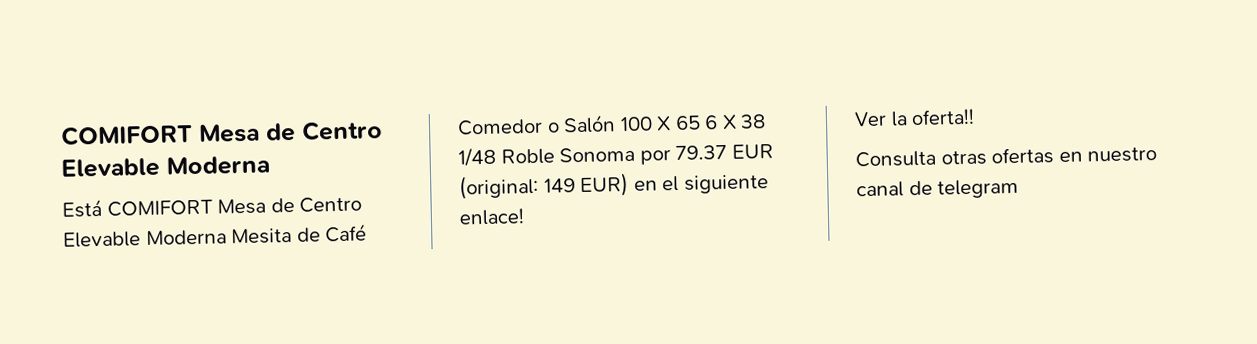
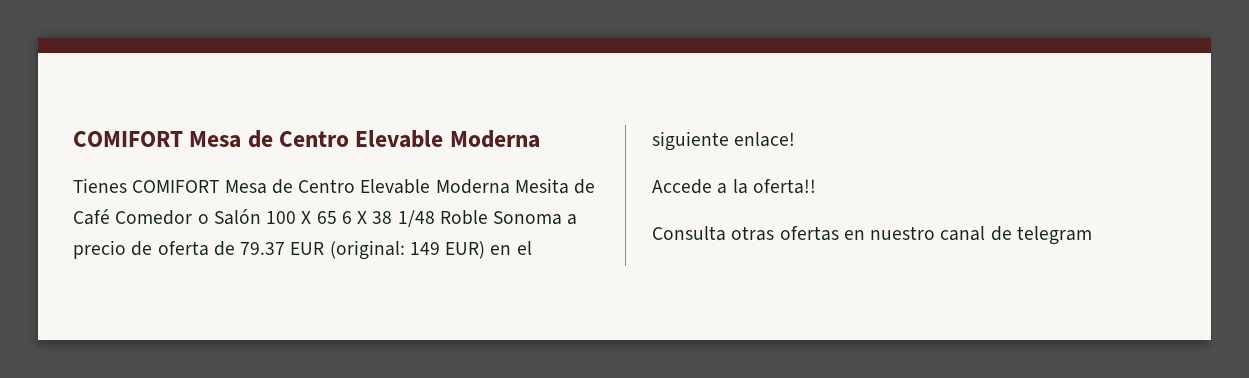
- Está COMIFORT Mesa de Centro Elevable Moderna Mesita de Café Comedor o Salón 100 X 65 6 X 38 1/48 Roble Sonoma por 79.37 EUR (original: 149 EUR) en el siguiente enlace!
+ Tienes COMIFORT Mesa de Centro Elevable Moderna Mesita de Café Comedor o Salón 100 X 65 6 X 38 1/48 Roble Sonoma a precio de oferta de 79.37 EUR (original: 149 EUR) en el siguiente enlace!
- Ver la oferta!!
+ Accede a la oferta!!

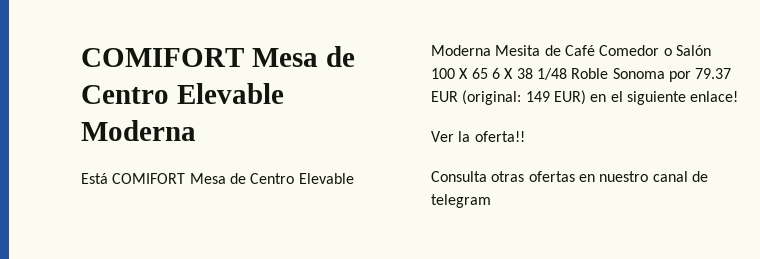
- Tienes COMIFORT Mesa de Centro Elevable Moderna Mesita de Café Comedor o Salón 100 X 65 6 X 38 1/48 Roble Sonoma a precio de oferta de 79.37 EUR (original: 149 EUR) en el siguiente enlace!
+ Está COMIFORT Mesa de Centro Elevable Moderna Mesita de Café Comedor o Salón 100 X 65 6 X 38 1/48 Roble Sonoma por 79.37 EUR (original: 149 EUR) en el siguiente enlace!
- Accede a la oferta!!
+ Ver la oferta!!

